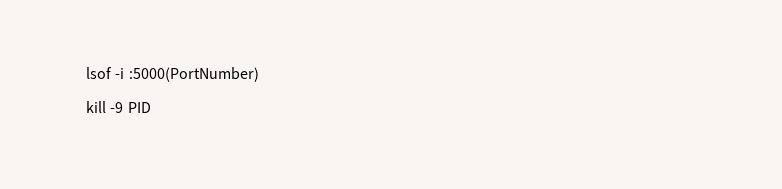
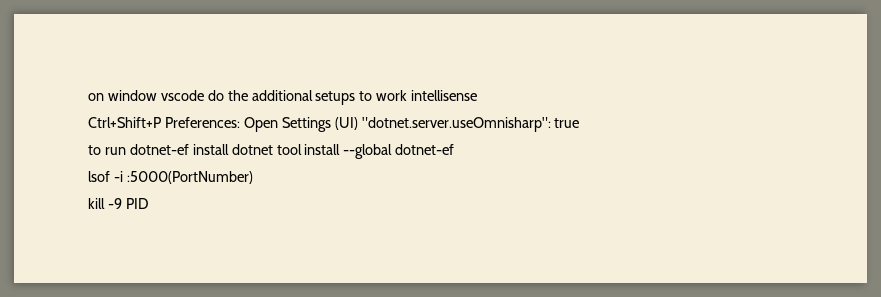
+ on window vscode do the additional setups to work intellisense
+ Ctrl+Shift+P Preferences: Open Settings (UI) "dotnet.server.useOmnisharp": true
+ to run dotnet-ef install dotnet tool install --global dotnet-ef

